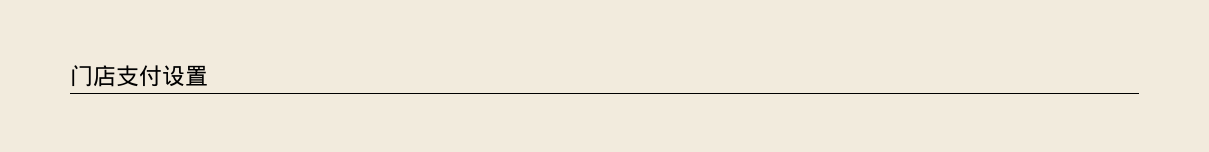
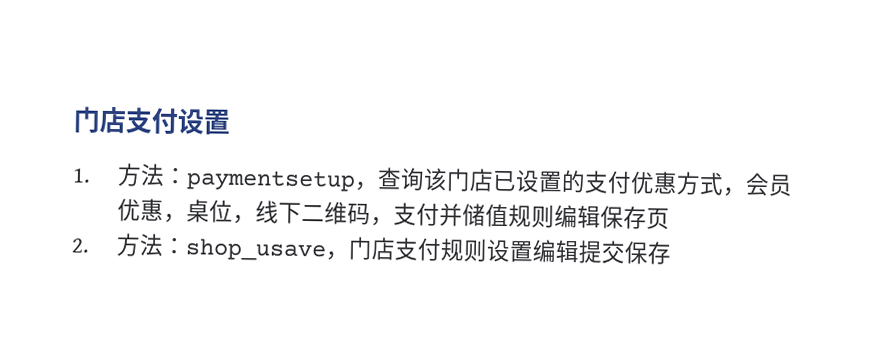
+ 1.方法：paymentsetup，查询该门店已设置的支付优惠方式，会员优惠，桌位，线下二维码，支付并储值规则编辑保存页
+ 2.方法：shop_usave，门店支付规则设置编辑提交保存

